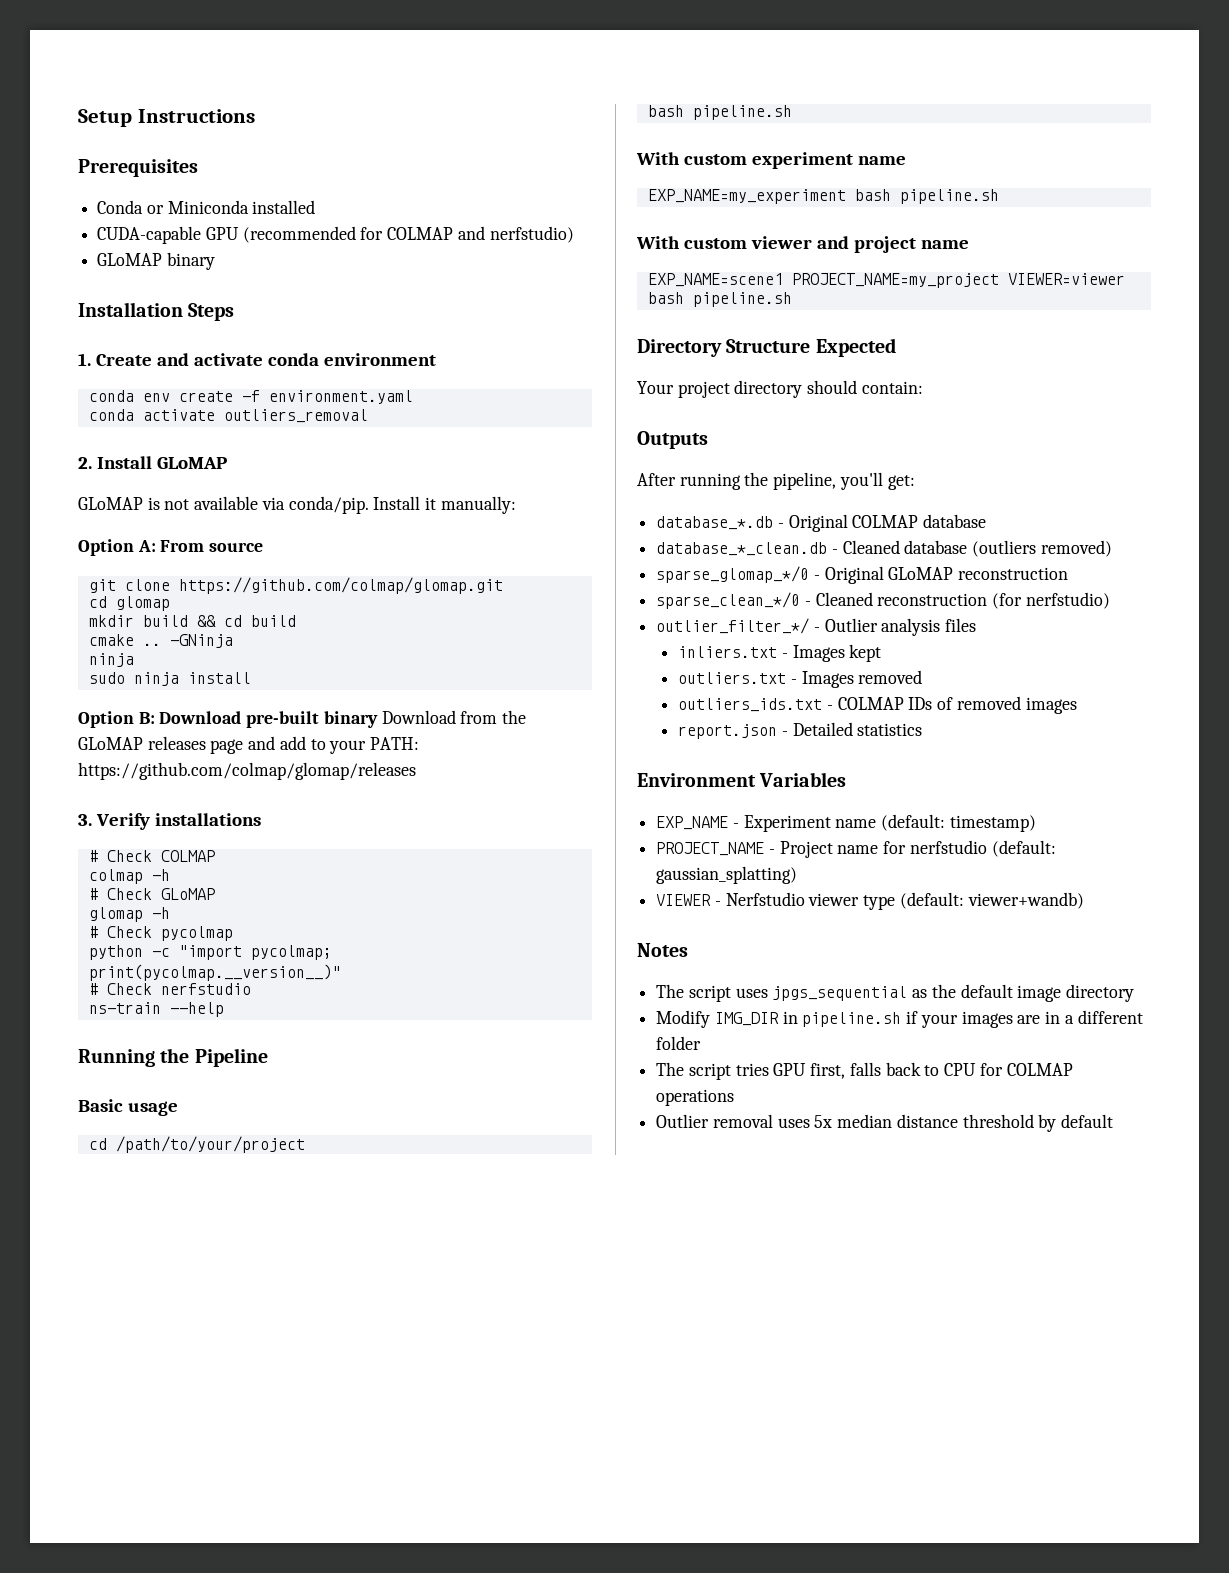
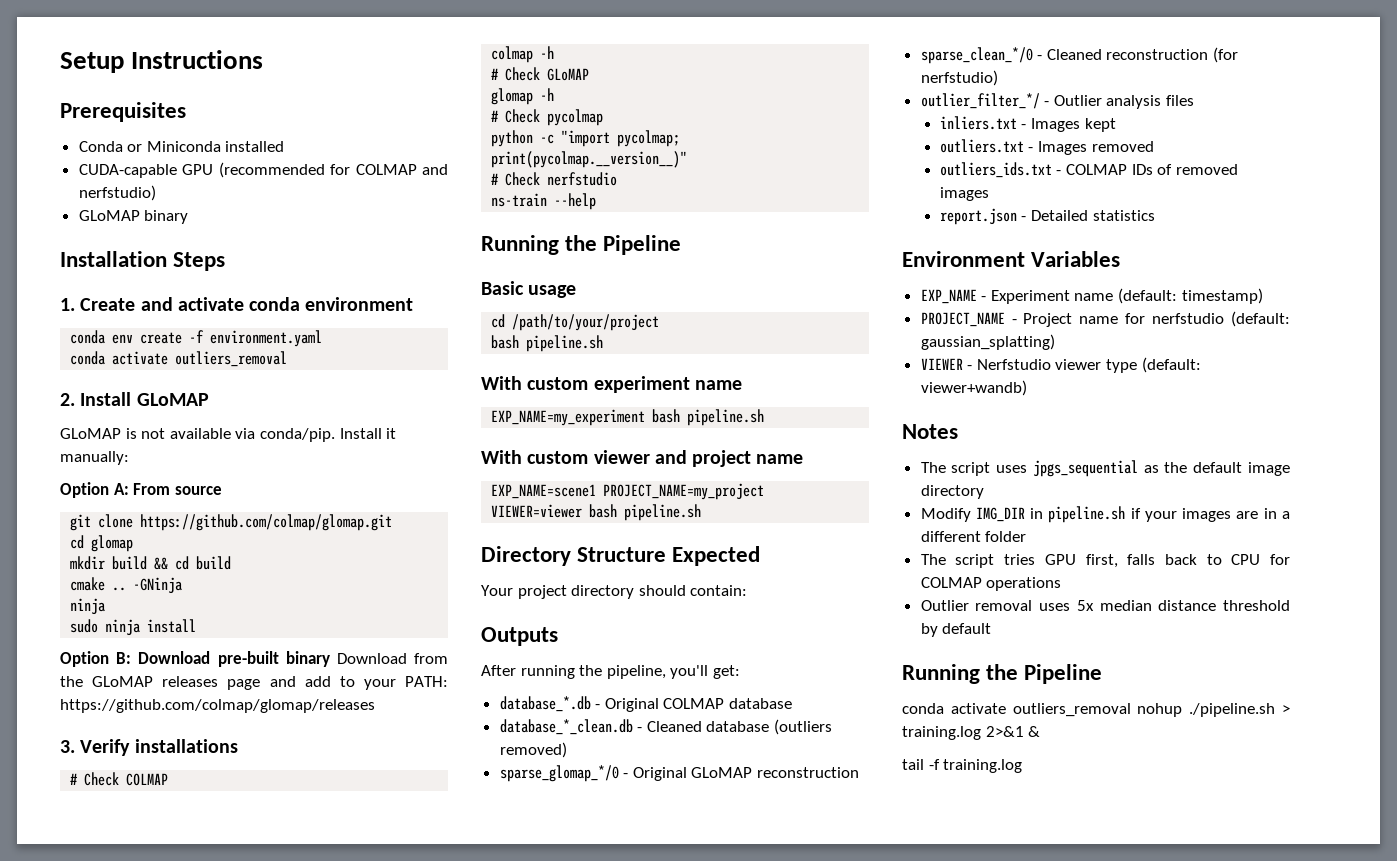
  Outlier removal uses 5x median distance threshold by default
+ Running the Pipeline
+ conda activate outliers_removal nohup ./pipeline.sh > training.log 2>&1 &
+ tail -f training.log

